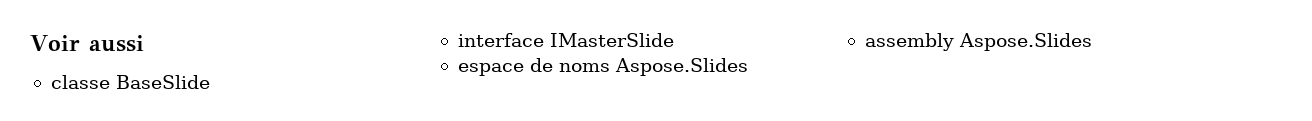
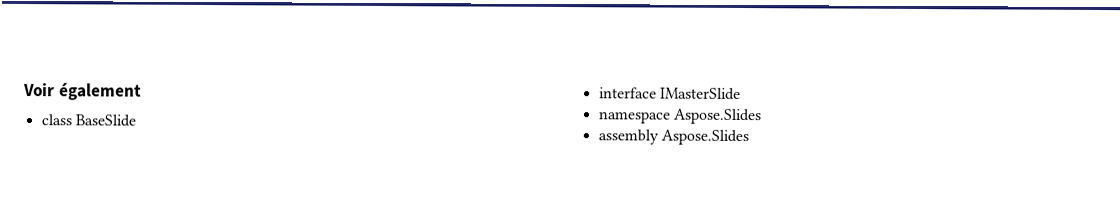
- Voir aussi
- classe BaseSlide
+ Voir également
+ class BaseSlide
- espace de noms Aspose.Slides
+ namespace Aspose.Slides

